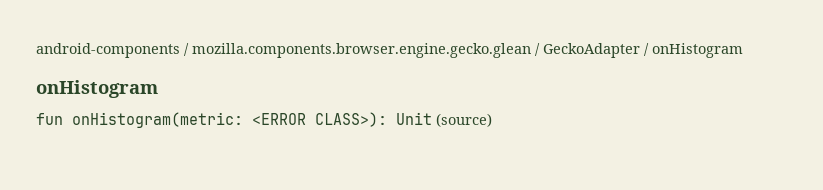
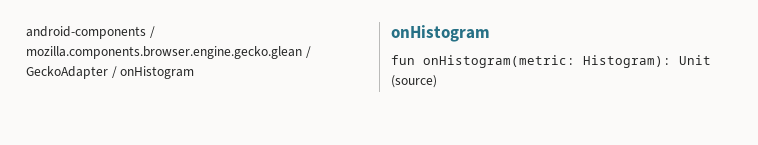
- fun onHistogram(metric: <ERROR CLASS>): Unit (source)
+ fun onHistogram(metric: Histogram): Unit (source)

